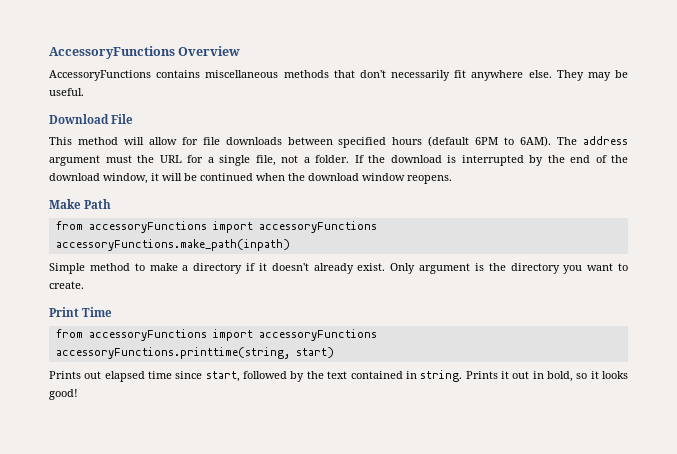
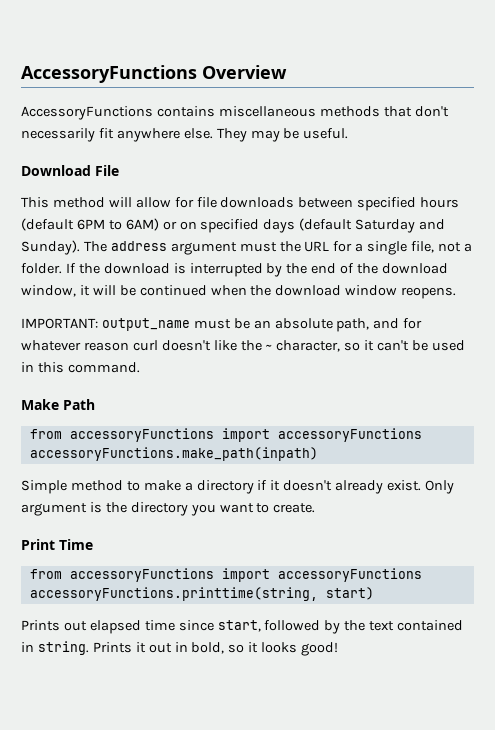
- This method will allow for file downloads between specified hours (default 6PM to 6AM).
+ This method will allow for file downloads between specified hours (default 6PM to 6AM) or on specified days (default Saturday and Sunday).
+ IMPORTANT: output_name must be an absolute path, and for whatever reason curl doesn't like the ~ character, so it can't be used in this command.

